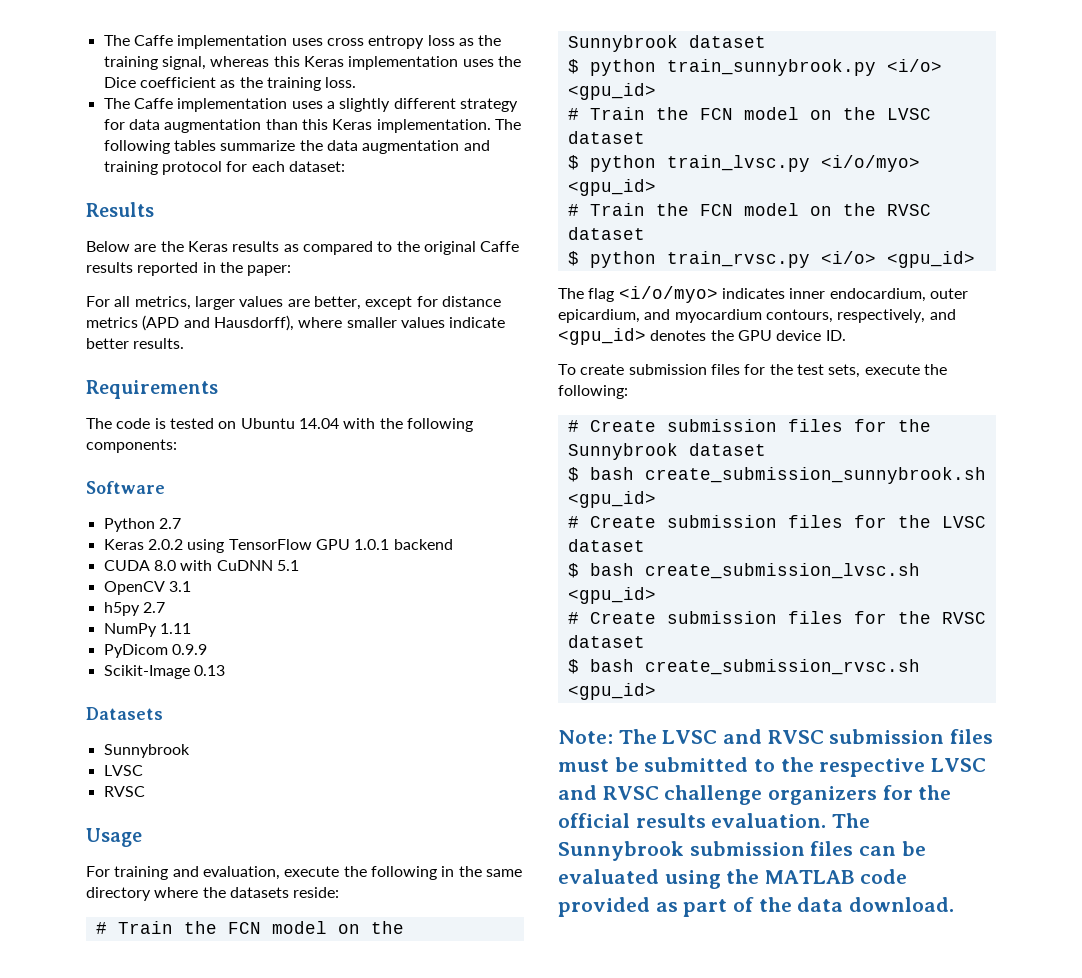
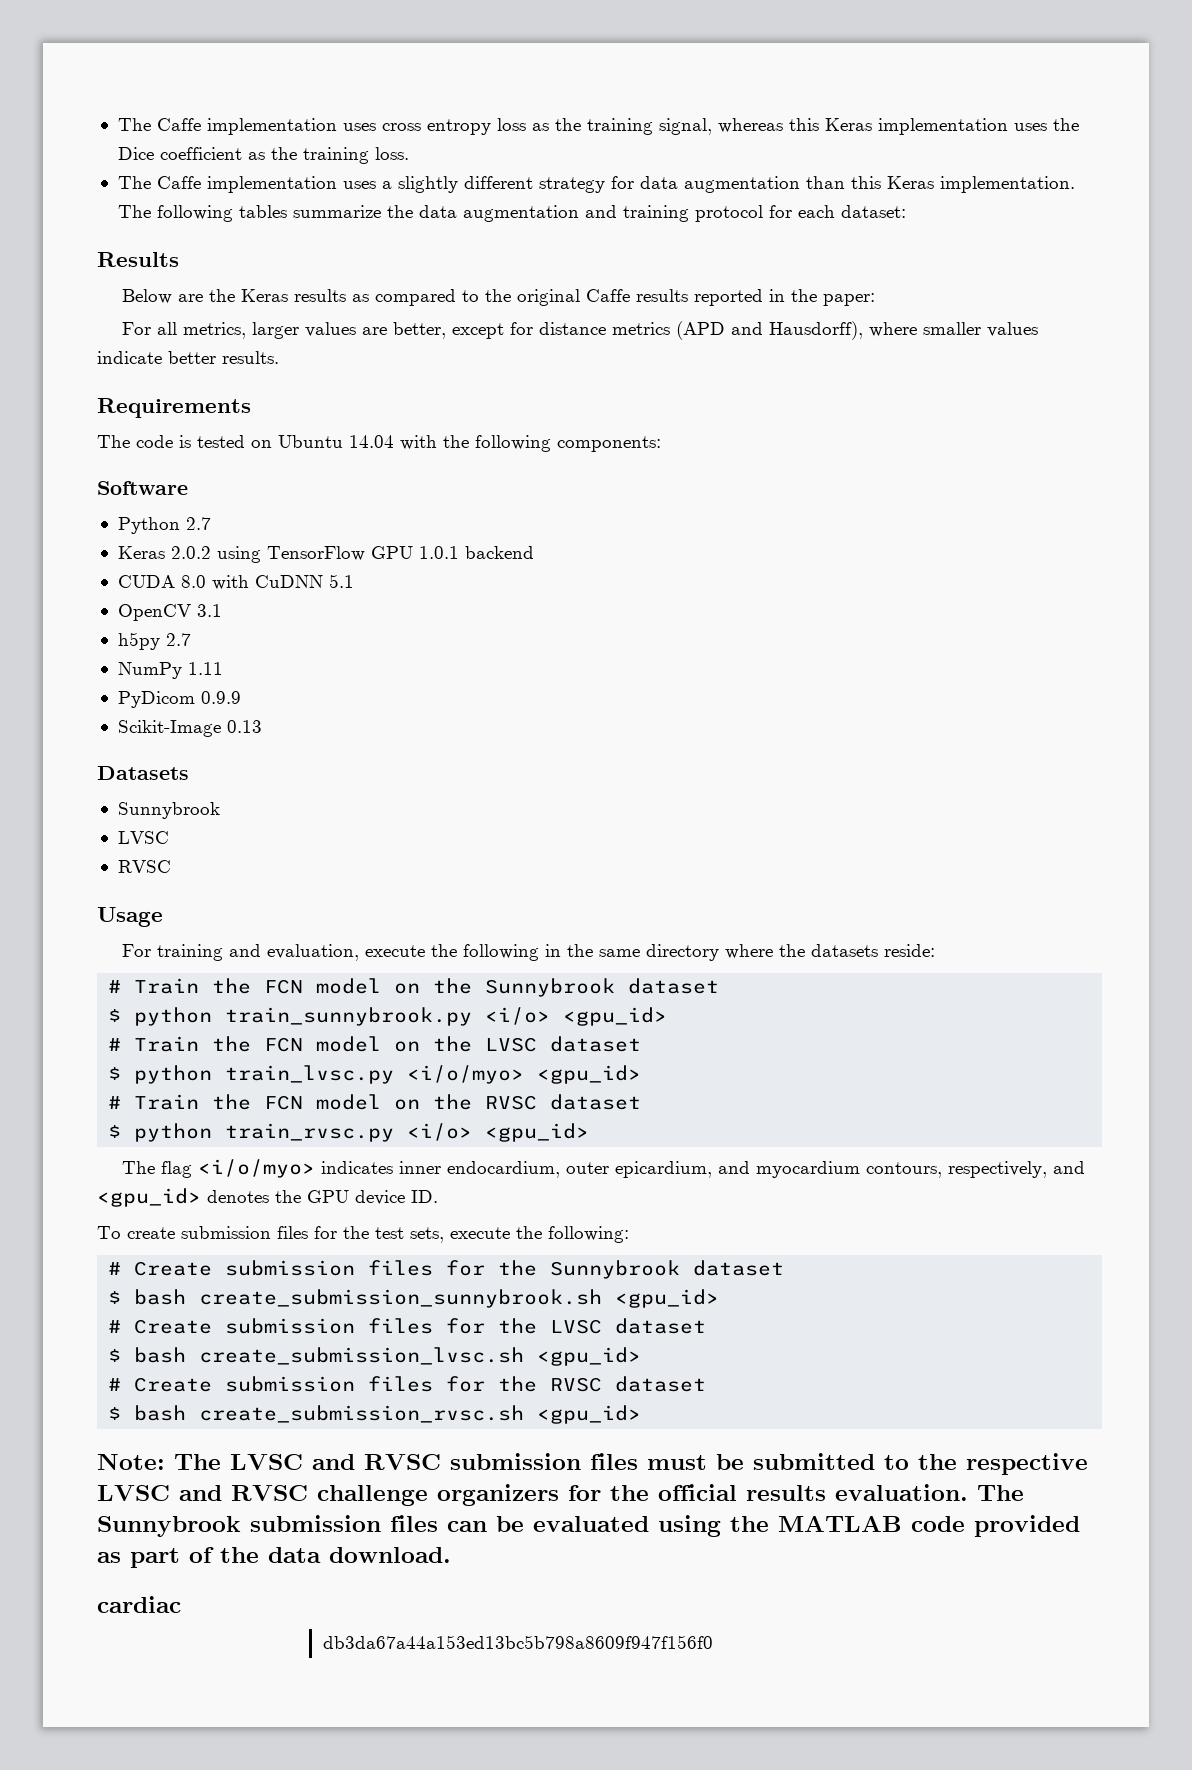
+ cardiac
+ db3da67a44a153ed13bc5b798a8609f947f156f0

